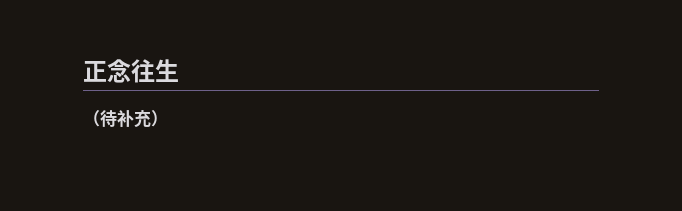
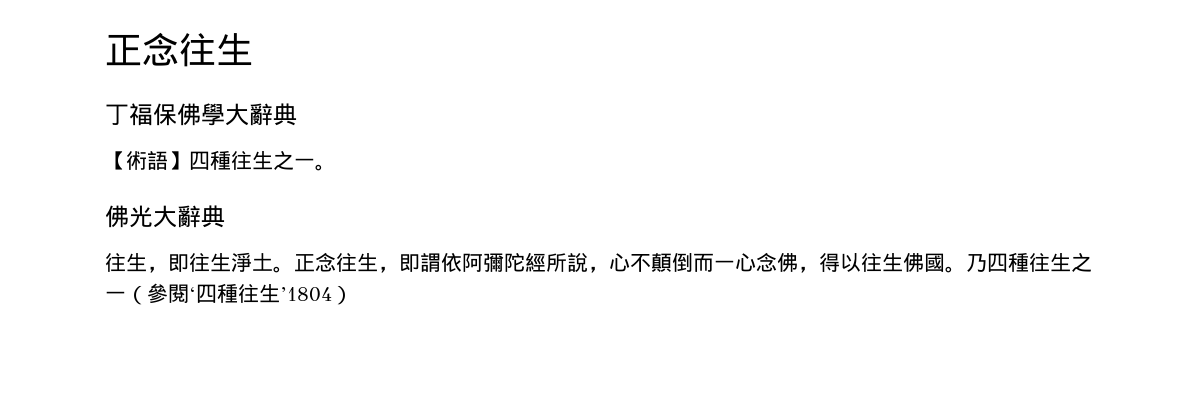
- （待补充）
+ 丁福保佛學大辭典
+ 【術語】四種往生之一。
+ 佛光大辭典
+ 往生，即往生淨土。正念往生，即謂依阿彌陀經所說，心不顛倒而一心念佛，得以往生佛國。乃四種往生之一（參閱‘四種往生’1804）

